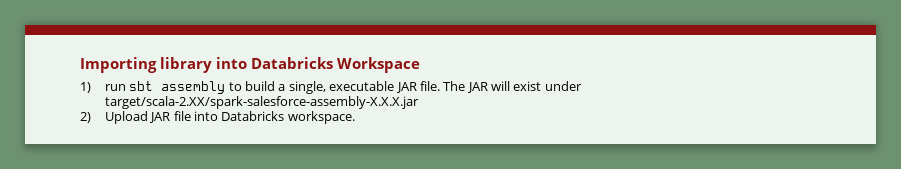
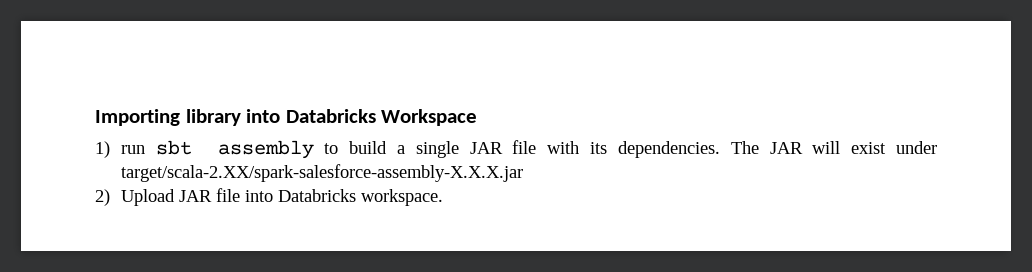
- 1) run sbt assembly to build a single, executable JAR file.
+ 1) run sbt assembly to build a single JAR file with its dependencies.

